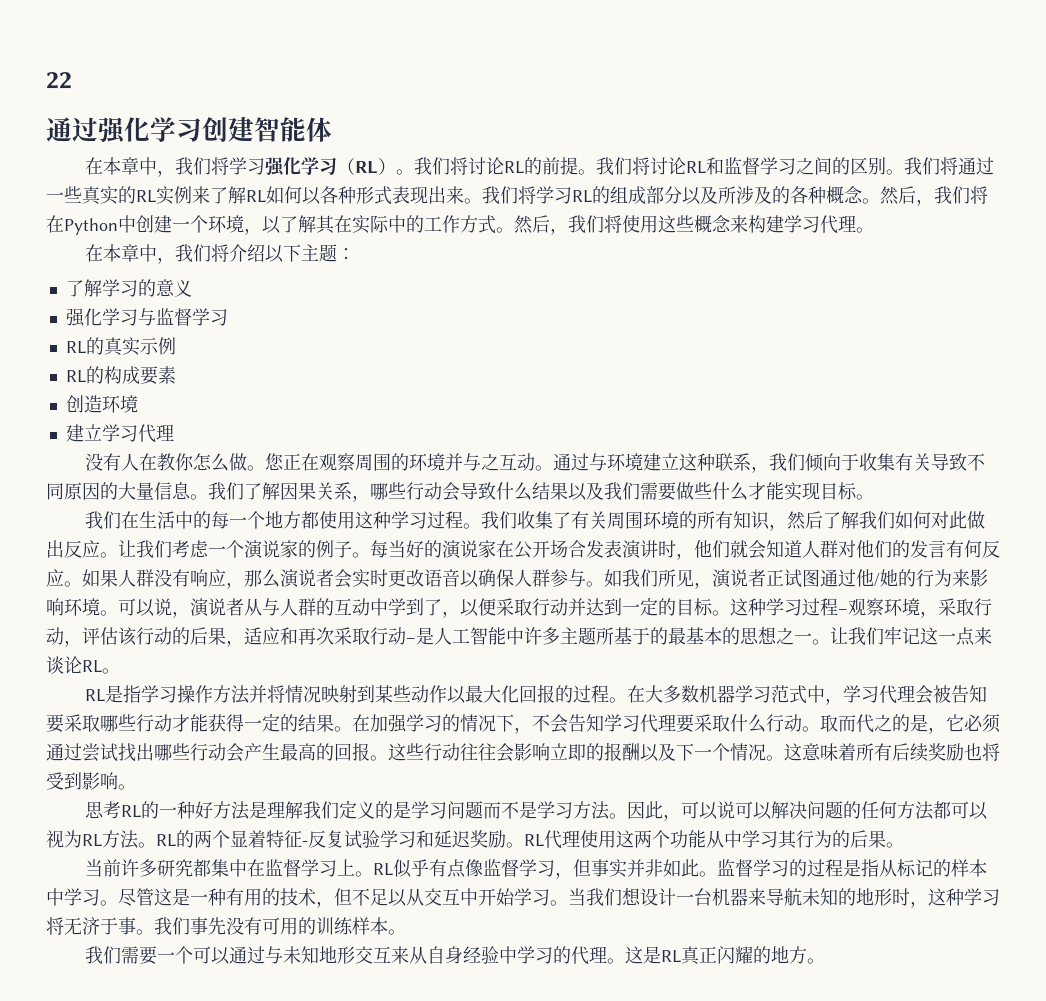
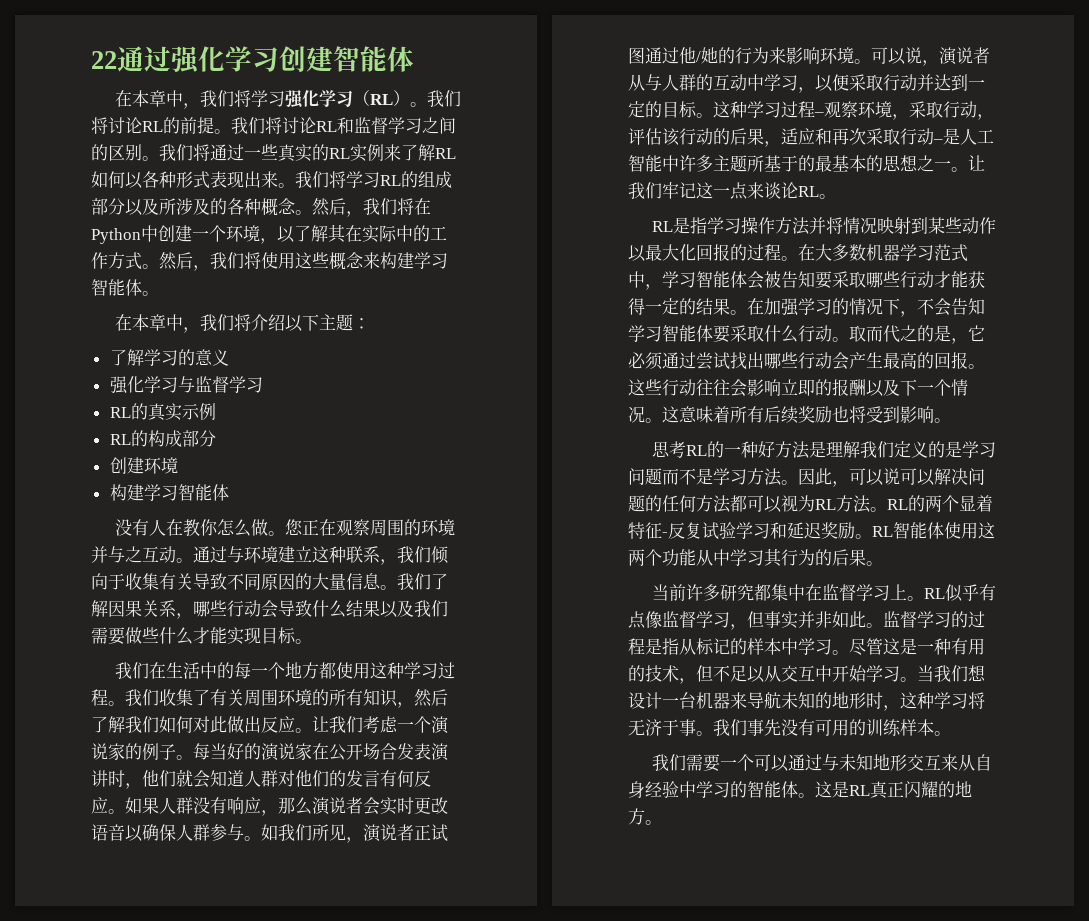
- 22
- 通过强化学习创建智能体
+ 22通过强化学习创建智能体
- 然后，我们将使用这些概念来构建学习代理。
+ 然后，我们将使用这些概念来构建学习智能体。
- RL的构成要素
- 创造环境
- 建立学习代理
+ RL的构成部分
+ 创建环境
+ 构建学习智能体
- 可以说，演说者从与人群的互动中学到了，以便采取行动并达到一定的目标。
+ 可以说，演说者从与人群的互动中学习，以便采取行动并达到一定的目标。
- 在大多数机器学习范式中，学习代理会被告知要采取哪些行动才能获得一定的结果。
+ 在大多数机器学习范式中，学习智能体会被告知要采取哪些行动才能获得一定的结果。
- 在加强学习的情况下，不会告知学习代理要采取什么行动。
+ 在加强学习的情况下，不会告知学习智能体要采取什么行动。
- RL代理使用这两个功能从中学习其行为的后果。
+ RL智能体使用这两个功能从中学习其行为的后果。
- 我们需要一个可以通过与未知地形交互来从自身经验中学习的代理。
+ 我们需要一个可以通过与未知地形交互来从自身经验中学习的智能体。

